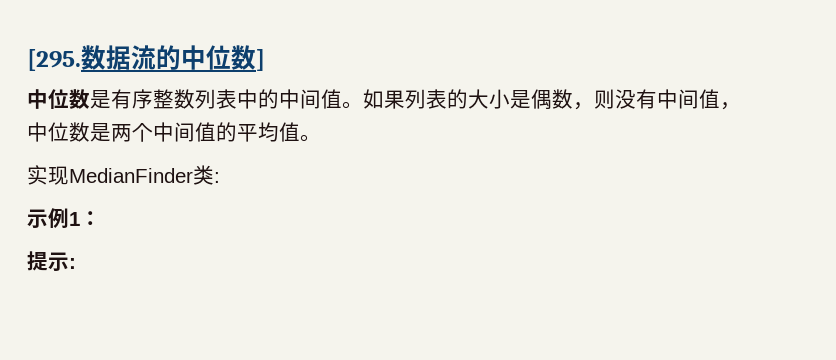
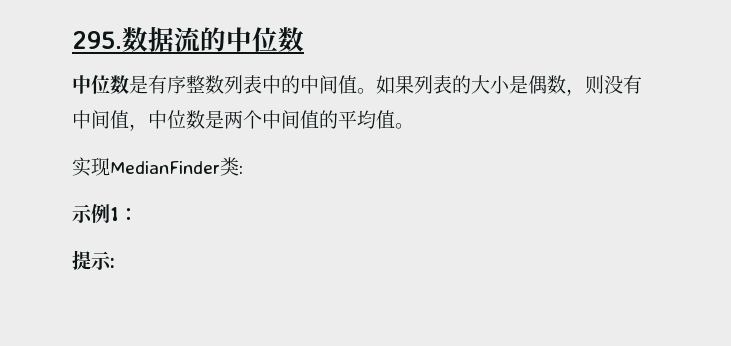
- [295.数据流的中位数]
+ 295.数据流的中位数

